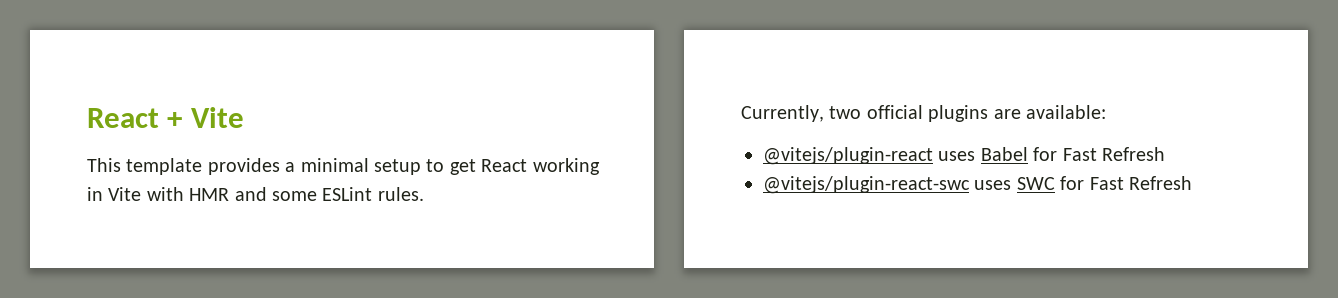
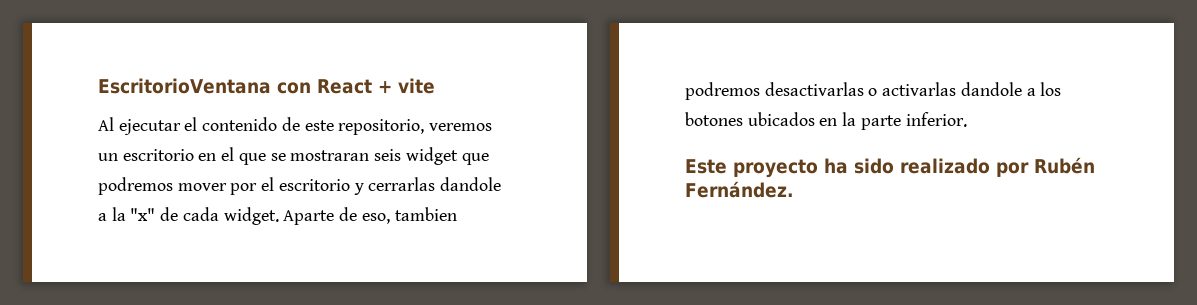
- React + Vite
- This template provides a minimal setup to get React working in Vite with HMR and some ESLint rules.
- Currently, two official plugins are available:
- @vitejs/plugin-react uses Babel for Fast Refresh
- @vitejs/plugin-react-swc uses SWC for Fast Refresh
+ EscritorioVentana con React + vite
+ Al ejecutar el contenido de este repositorio, veremos un escritorio en el que se mostraran seis widget que podremos mover por el escritorio y cerrarlas dandole a la "x" de cada widget. Aparte de eso, tambien podremos desactivarlas o activarlas dandole a los botones ubicados en la parte inferior.
+ Este proyecto ha sido realizado por Rubén Fernández.

